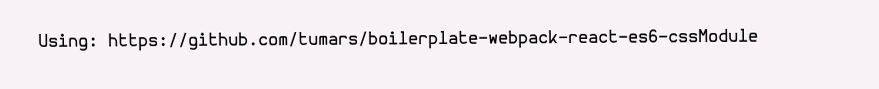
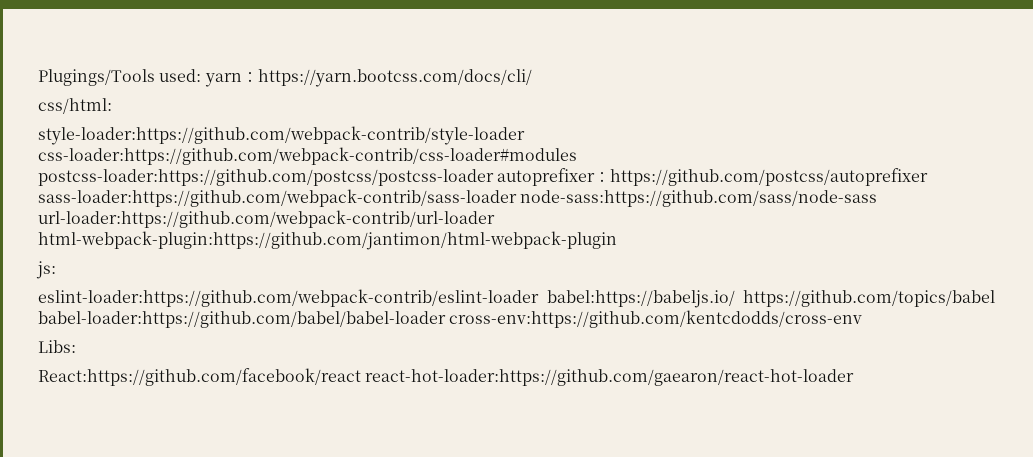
- Using: https://github.com/tumars/boilerplate-webpack-react-es6-cssModule
+ Plugings/Tools used: yarn：https://yarn.bootcss.com/docs/cli/
+ css/html:
+ style-loader:https://github.com/webpack-contrib/style-loader css-loader:https://github.com/webpack-contrib/css-loader#modules postcss-loader:https://github.com/postcss/postcss-loader autoprefixer：https://github.com/postcss/autoprefixer sass-loader:https://github.com/webpack-contrib/sass-loader node-sass:https://github.com/sass/node-sass url-loader:https://github.com/webpack-contrib/url-loader html-webpack-plugin:https://github.com/jantimon/html-webpack-plugin
+ js:
+ eslint-loader:https://github.com/webpack-contrib/eslint-loader babel:https://babeljs.io/ https://github.com/topics/babel babel-loader:https://github.com/babel/babel-loader cross-env:https://github.com/kentcdodds/cross-env
+ Libs:
+ React:https://github.com/facebook/react react-hot-loader:https://github.com/gaearon/react-hot-loader

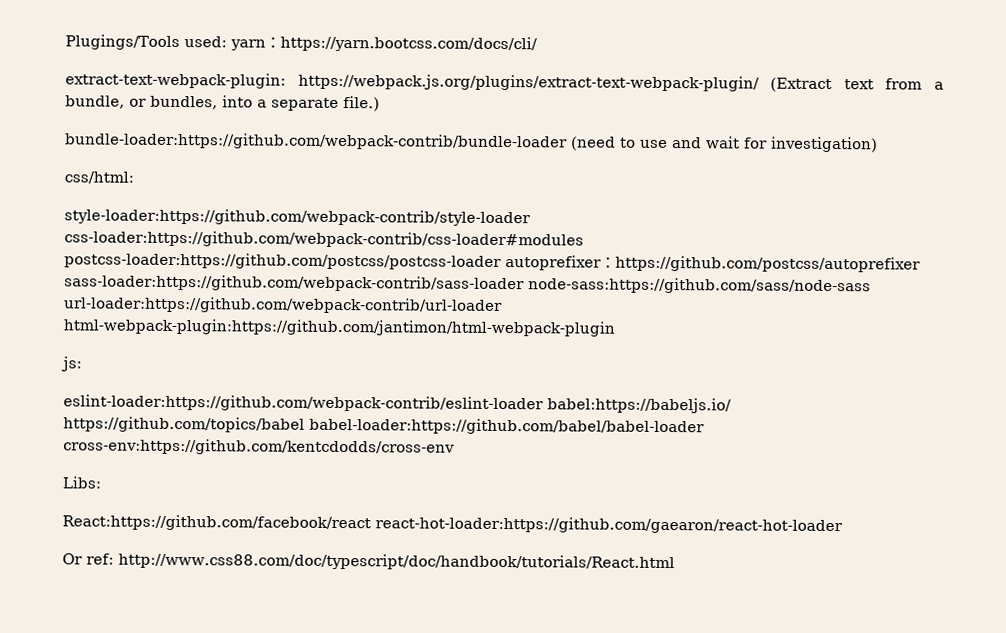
+ extract-text-webpack-plugin: https://webpack.js.org/plugins/extract-text-webpack-plugin/ (Extract text from a bundle, or bundles, into a separate file.)
+ bundle-loader:https://github.com/webpack-contrib/bundle-loader (need to use and wait for investigation)
+ Or ref: http://www.css88.com/doc/typescript/doc/handbook/tutorials/React.html

